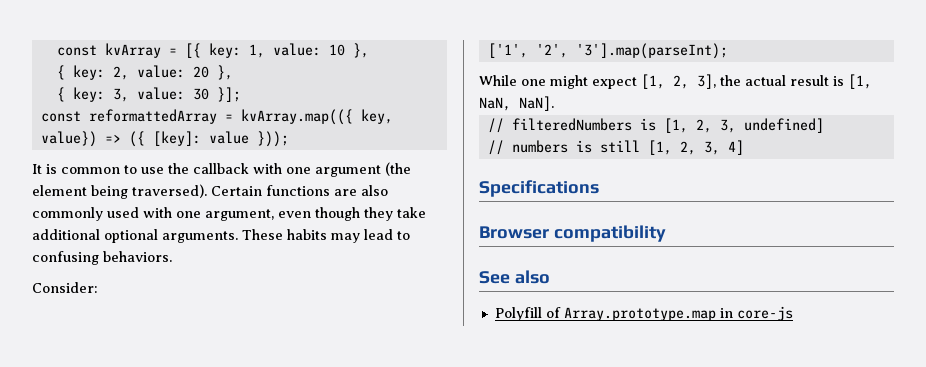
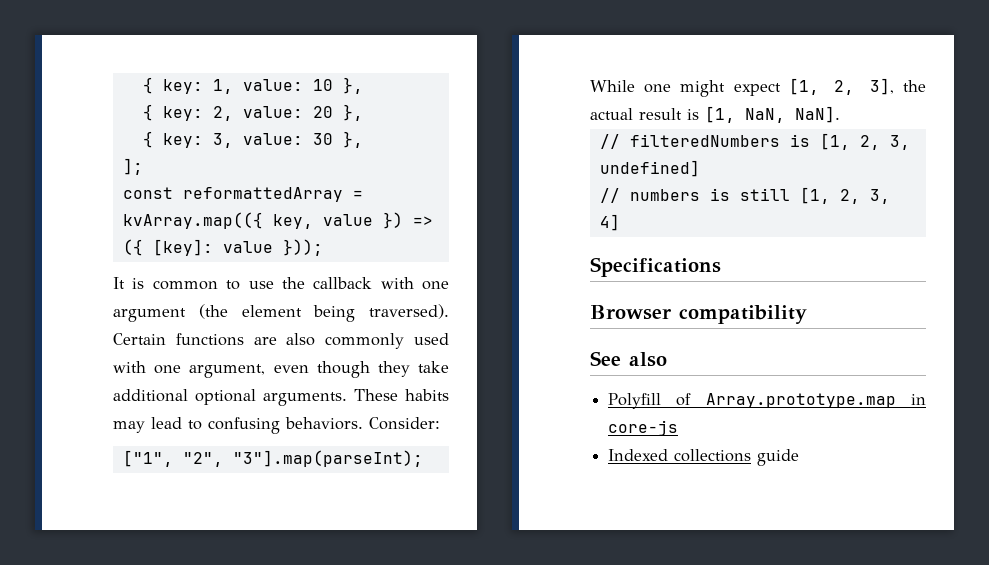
- const kvArray = [{ key: 1, value: 10 },
+ { key: 1, value: 10 },
- { key: 3, value: 30 }];
+ { key: 3, value: 30 },
+ ];
- const reformattedArray = kvArray.map(({ key, value}) => ({ [key]: value }));
+ const reformattedArray = kvArray.map(({ key, value }) => ({ [key]: value }));
- These habits may lead to confusing behaviors.
- Consider:
+ These habits may lead to confusing behaviors. Consider:
- ['1', '2', '3'].map(parseInt);
+ ["1", "2", "3"].map(parseInt);
+ Indexed collections guide

